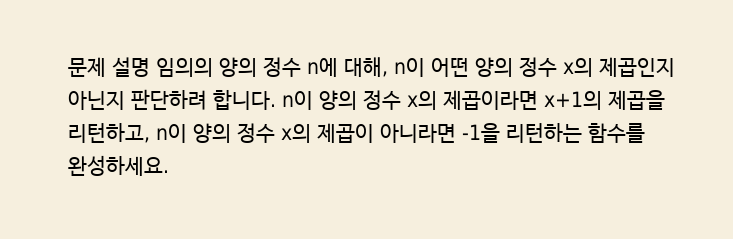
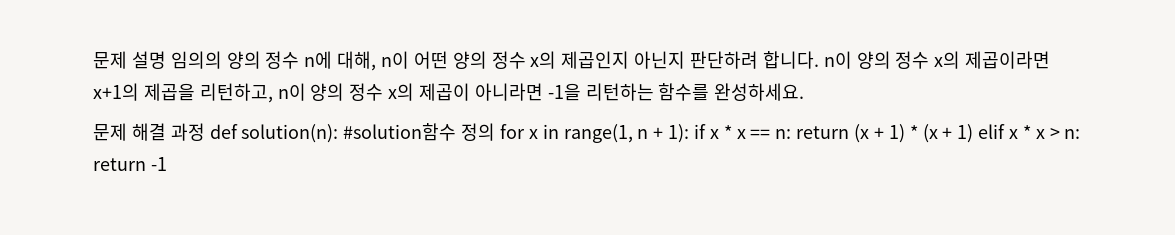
+ 문제 해결 과정 def solution(n): #solution함수 정의 for x in range(1, n + 1): if x * x == n: return (x + 1) * (x + 1) elif x * x > n: return -1

